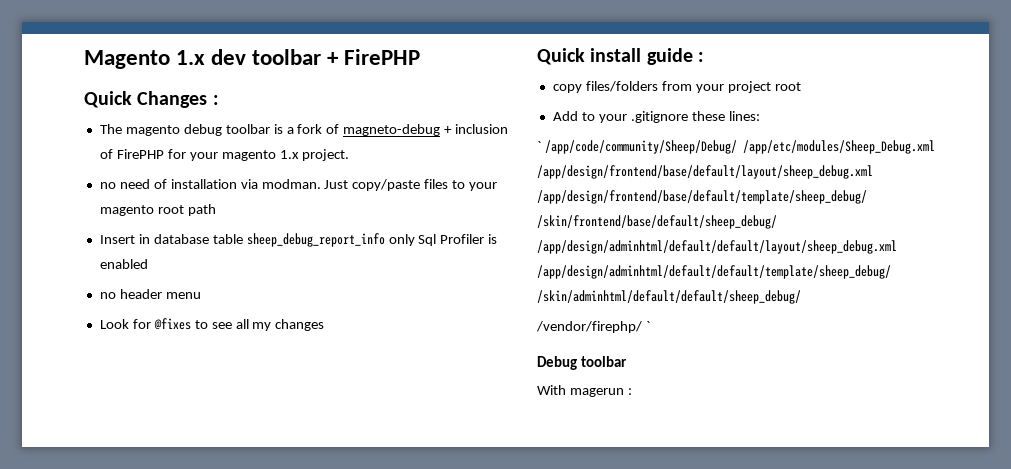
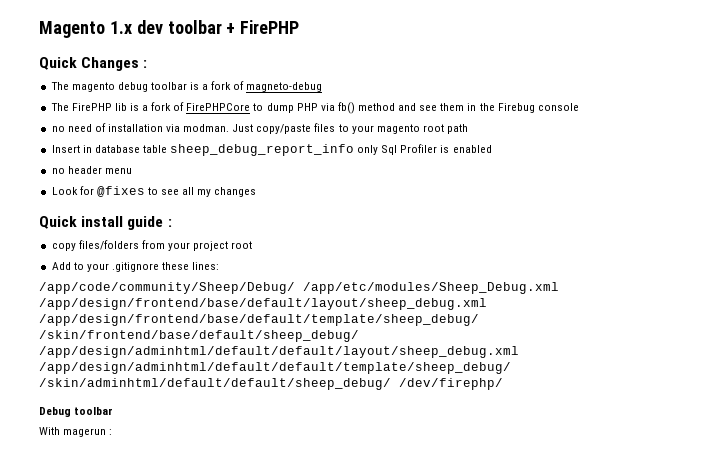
- The magento debug toolbar is a fork of magneto-debug + inclusion of FirePHP for your magento 1.x project.
+ The magento debug toolbar is a fork of magneto-debug
+ The FirePHP lib is a fork of FirePHPCore to dump PHP via fb() method and see them in the Firebug console
- ` /app/code/community/Sheep/Debug/ /app/etc/modules/Sheep_Debug.xml /app/design/frontend/base/default/layout/sheep_debug.xml /app/design/frontend/base/default/template/sheep_debug/ /skin/frontend/base/default/sheep_debug/ /app/design/adminhtml/default/default/layout/sheep_debug.xml /app/design/adminhtml/default/default/template/sheep_debug/ /skin/adminhtml/default/default/sheep_debug/
- /vendor/firephp/ `
+ /app/code/community/Sheep/Debug/ /app/etc/modules/Sheep_Debug.xml /app/design/frontend/base/default/layout/sheep_debug.xml /app/design/frontend/base/default/template/sheep_debug/ /skin/frontend/base/default/sheep_debug/ /app/design/adminhtml/default/default/layout/sheep_debug.xml /app/design/adminhtml/default/default/template/sheep_debug/ /skin/adminhtml/default/default/sheep_debug/ /dev/firephp/

